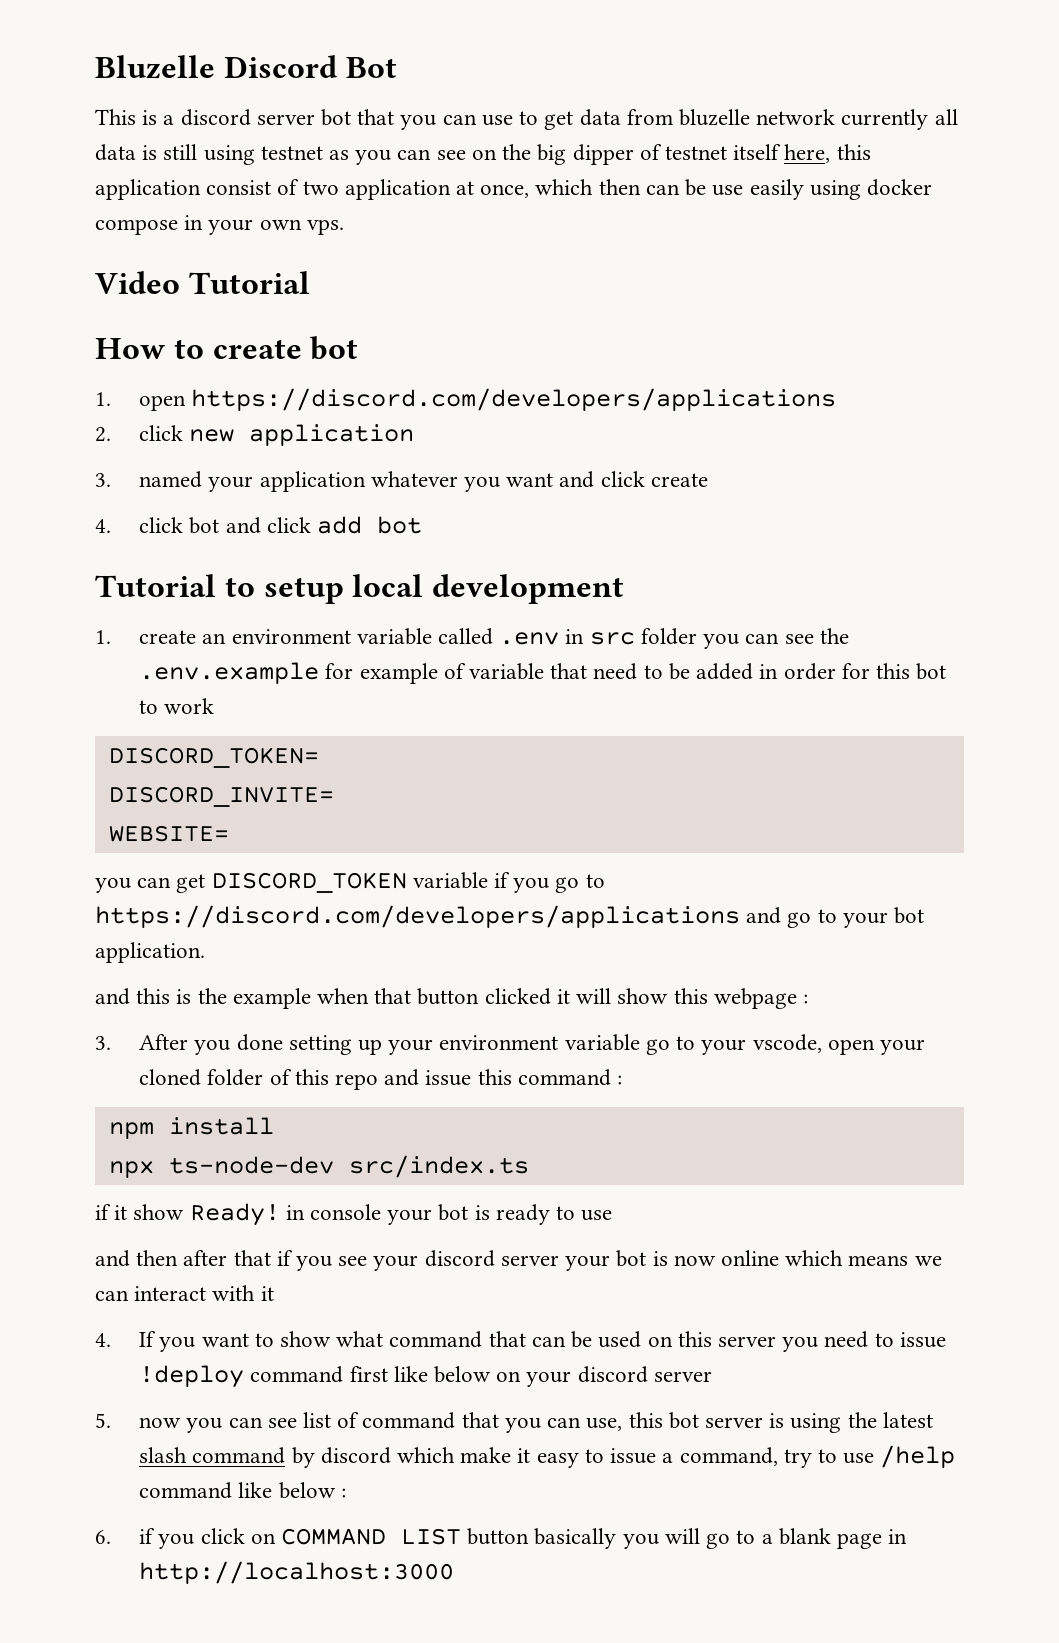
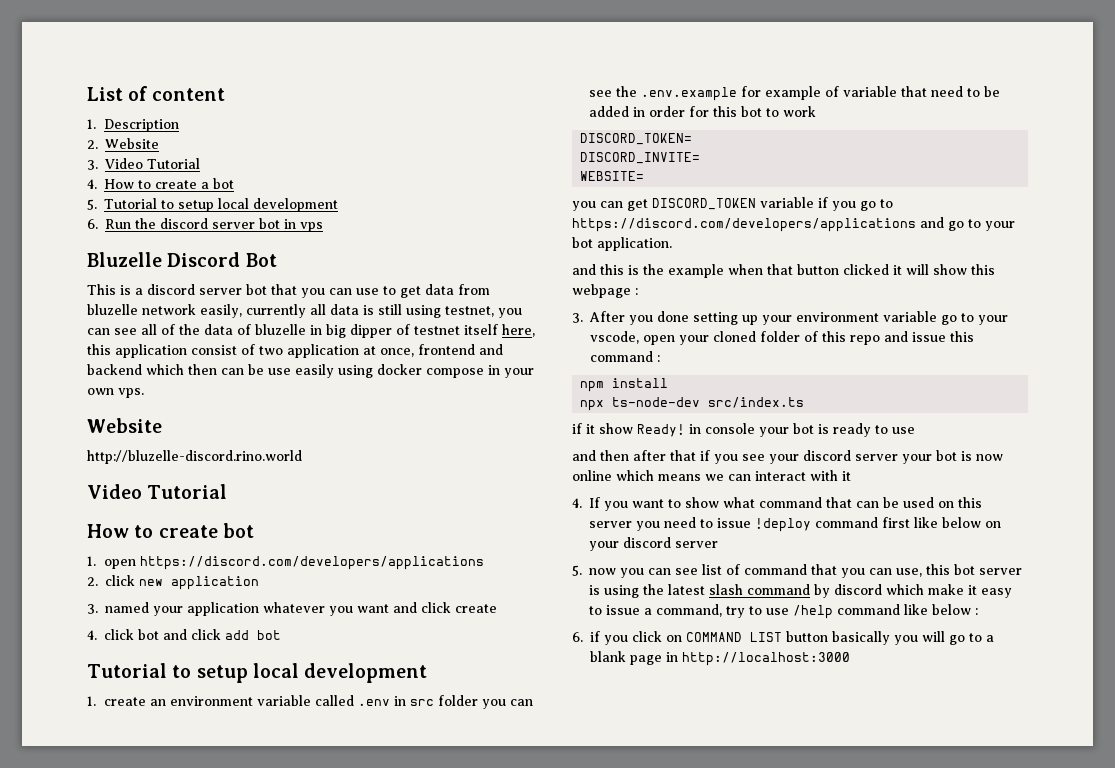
+ List of content
+ 1. Description
+ 2. Website
+ 3. Video Tutorial
+ 4. How to create a bot
+ 5. Tutorial to setup local development
+ 6. Run the discord server bot in vps
- This is a discord server bot that you can use to get data from bluzelle network currently all data is still using testnet as you can see on the big dipper of testnet itself here, this application consist of two application at once, which then can be use easily using docker compose in your own vps.
+ This is a discord server bot that you can use to get data from bluzelle network easily, currently all data is still using testnet, you can see all of the data of bluzelle in big dipper of testnet itself here, this application consist of two application at once, frontend and backend which then can be use easily using docker compose in your own vps.
+ Website
+ http://bluzelle-discord.rino.world

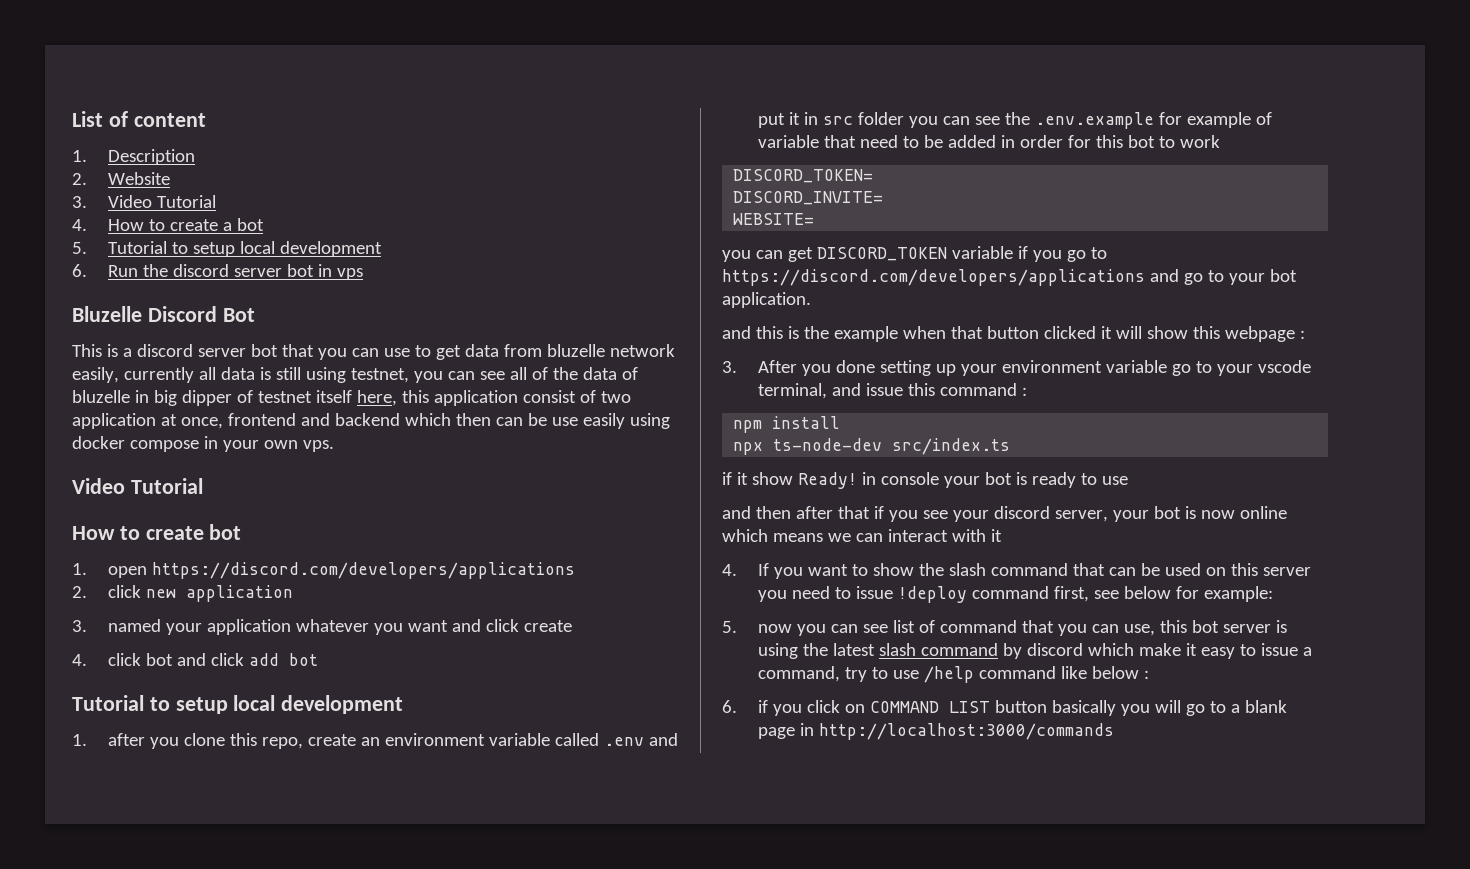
  This is a discord server bot that you can use to get data from bluzelle network easily, currently all data is still using testnet, you can see all of the data of bluzelle in big dipper of testnet itself here, this application consist of two application at once, frontend and backend which then can be use easily using docker compose in your own vps.
- Website
- http://bluzelle-discord.rino.world
- 1. create an environment variable called .env in src folder you can see the .env.example for example of variable that need to be added in order for this bot to work
+ 1. after you clone this repo, create an environment variable called .env and put it in src folder you can see the .env.example for example of variable that need to be added in order for this bot to work
- 3. After you done setting up your environment variable go to your vscode, open your cloned folder of this repo and issue this command :
+ 3. After you done setting up your environment variable go to your vscode terminal, and issue this command :
- and then after that if you see your discord server your bot is now online which means we can interact with it
+ and then after that if you see your discord server, your bot is now online which means we can interact with it
- 4. If you want to show what command that can be used on this server you need to issue !deploy command first like below on your discord server
+ 4. If you want to show the slash command that can be used on this server you need to issue !deploy command first, see below for example:
- 6. if you click on COMMAND LIST button basically you will go to a blank page in http://localhost:3000
+ 6. if you click on COMMAND LIST button basically you will go to a blank page in http://localhost:3000/commands

